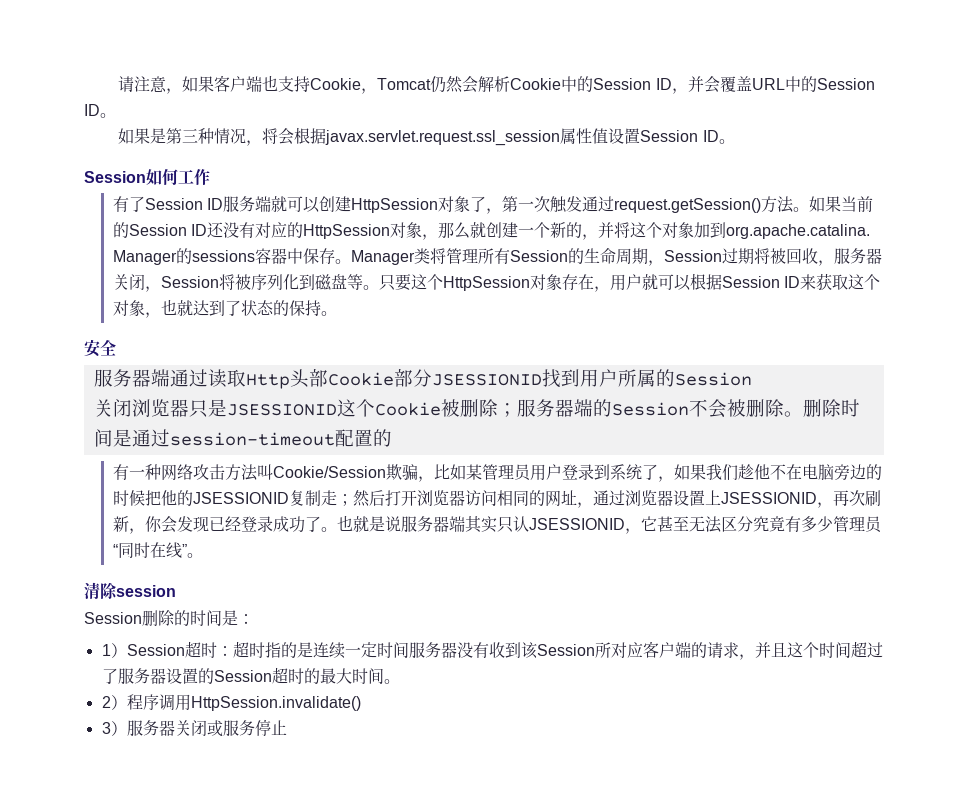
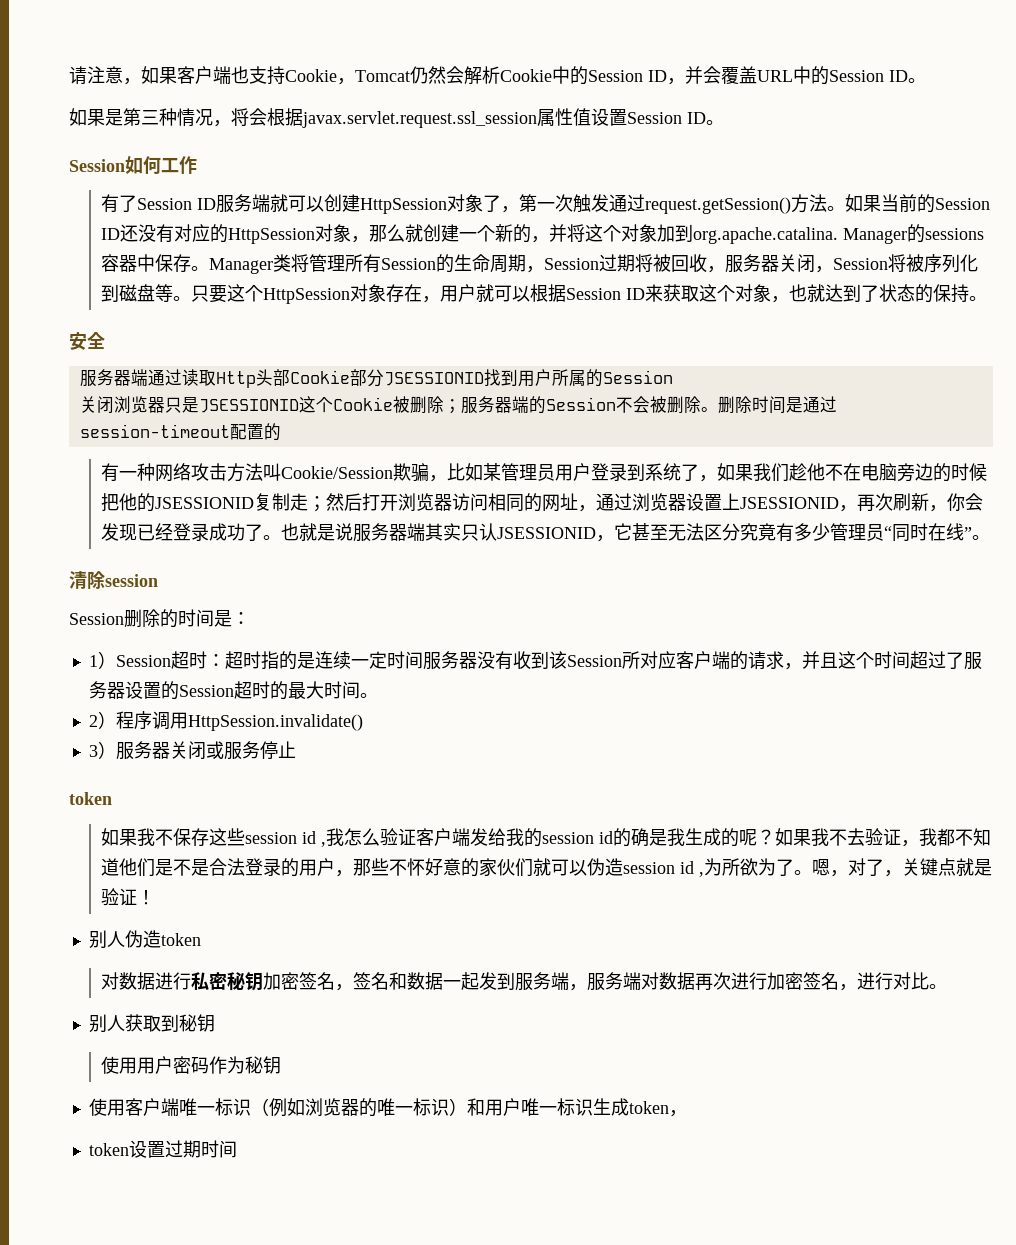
  3）服务器关闭或服务停止
+ token
+ 如果我不保存这些session id ,我怎么验证客户端发给我的session id的确是我生成的呢？如果我不去验证，我都不知道他们是不是合法登录的用户，那些不怀好意的家伙们就可以伪造session id ,为所欲为了。嗯，对了，关键点就是验证！
+ 别人伪造token
+ 对数据进行私密秘钥加密签名，签名和数据一起发到服务端，服务端对数据再次进行加密签名，进行对比。
+ 别人获取到秘钥
+ 使用用户密码作为秘钥
+ 使用客户端唯一标识（例如浏览器的唯一标识）和用户唯一标识生成token，
+ token设置过期时间

